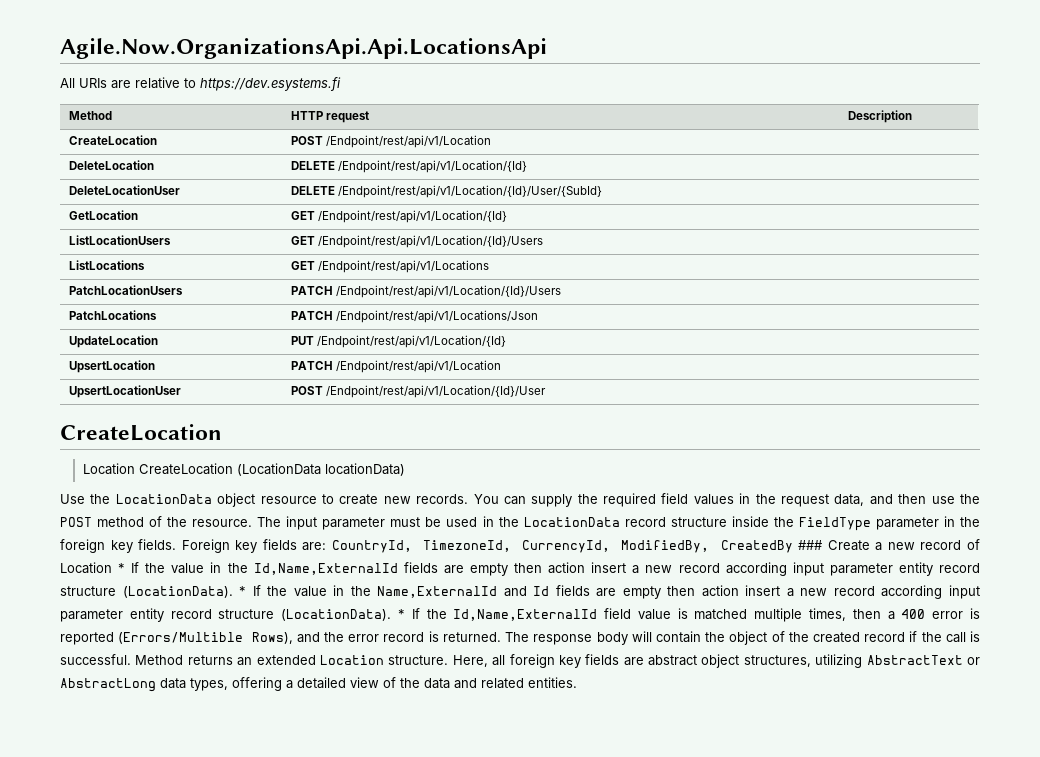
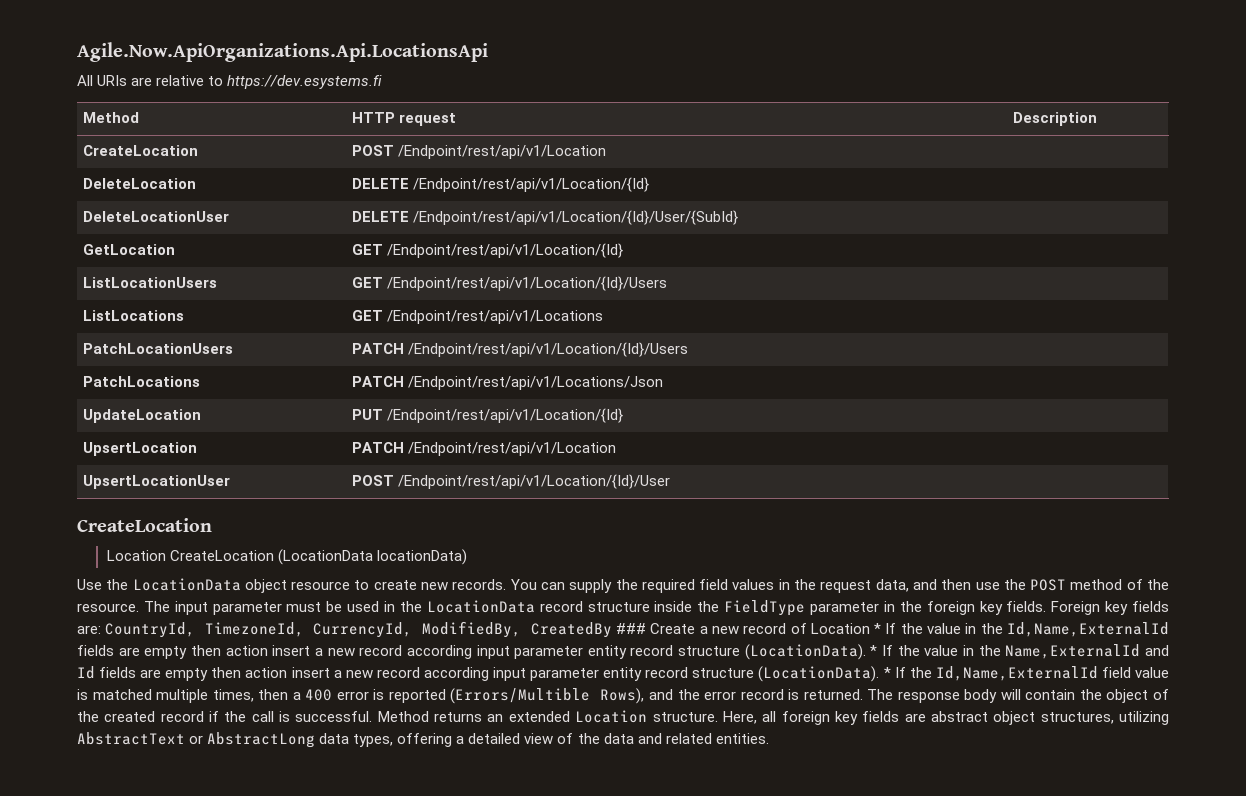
- Agile.Now.OrganizationsApi.Api.LocationsApi
+ Agile.Now.ApiOrganizations.Api.LocationsApi

